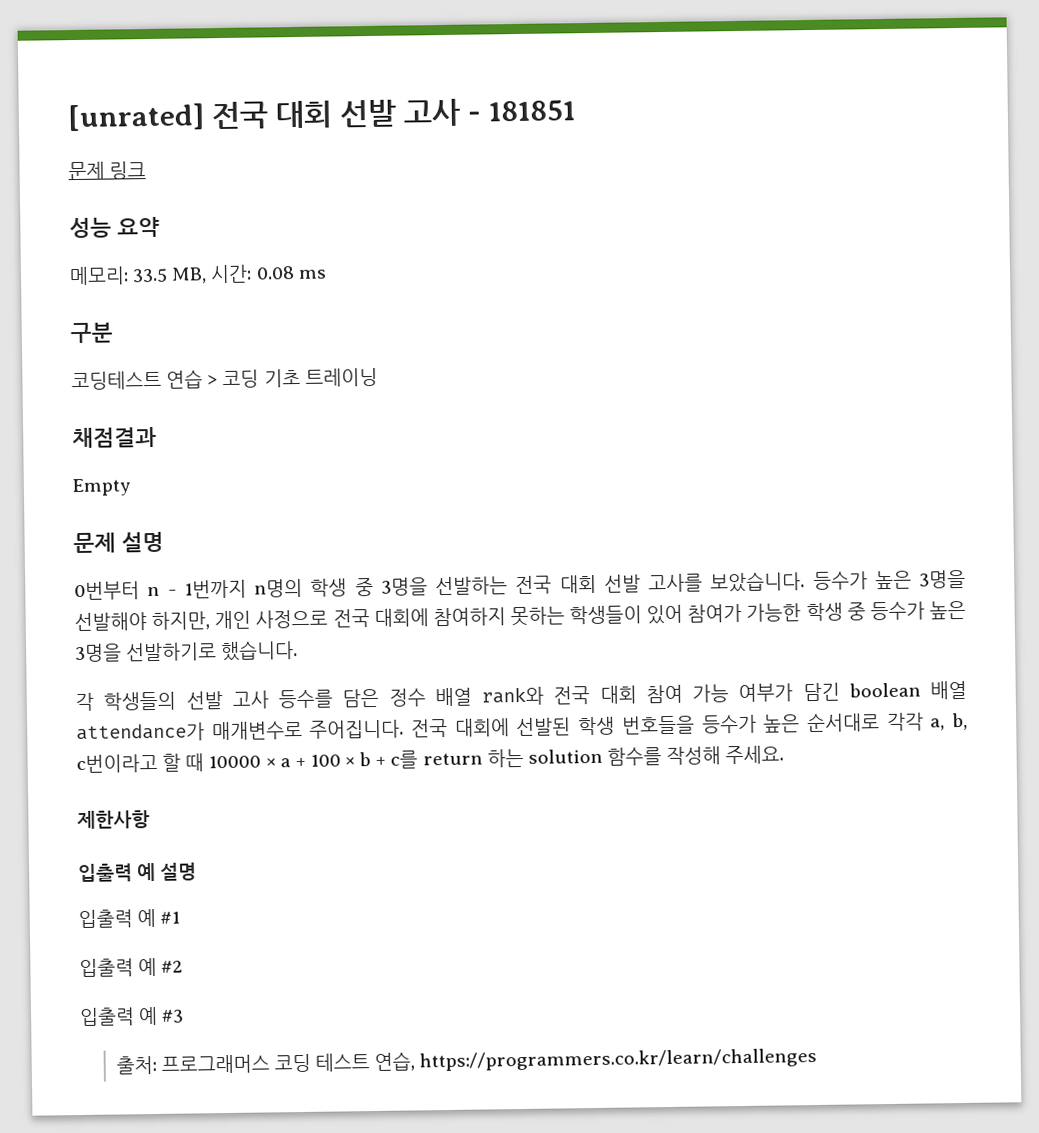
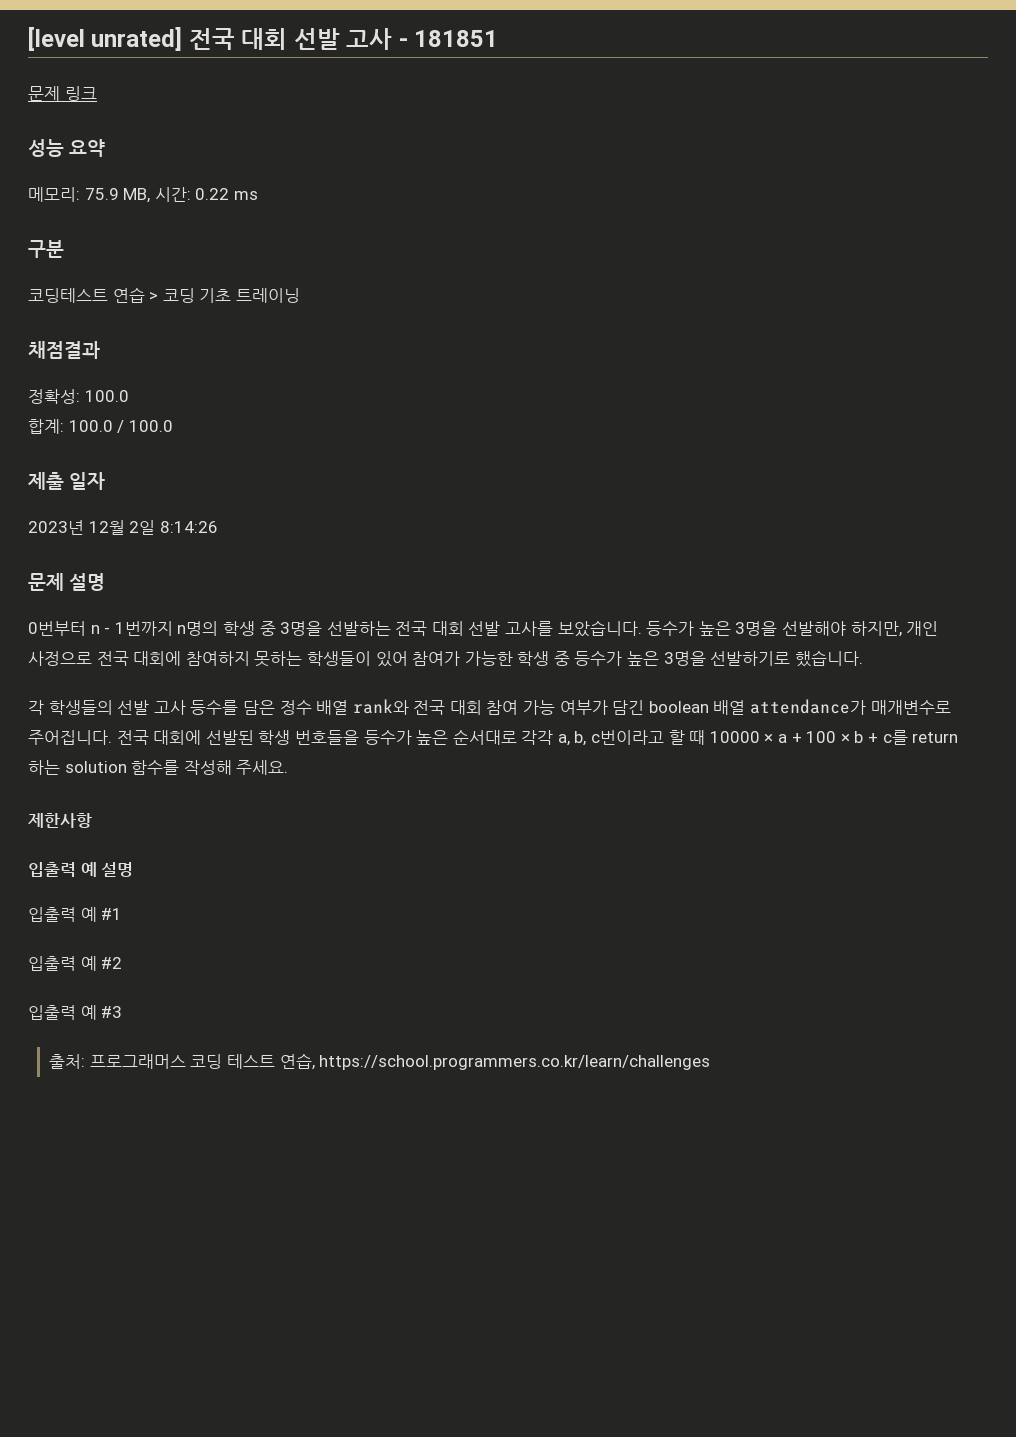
- [unrated] 전국 대회 선발 고사 - 181851
+ [level unrated] 전국 대회 선발 고사 - 181851
- 메모리: 33.5 MB, 시간: 0.08 ms
+ 메모리: 75.9 MB, 시간: 0.22 ms
- Empty
+ 정확성: 100.0
+ 합계: 100.0 / 100.0
+ 제출 일자
+ 2023년 12월 2일 8:14:26
- 출처: 프로그래머스 코딩 테스트 연습, https://programmers.co.kr/learn/challenges
+ 출처: 프로그래머스 코딩 테스트 연습, https://school.programmers.co.kr/learn/challenges

